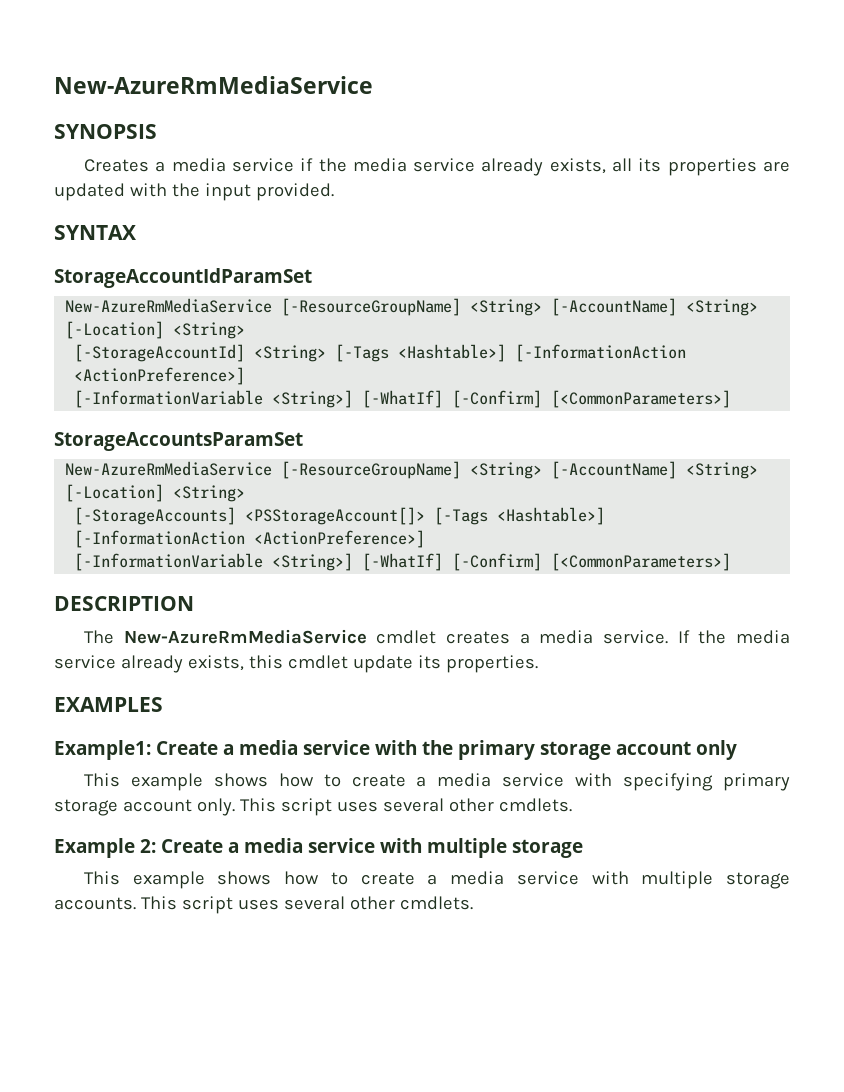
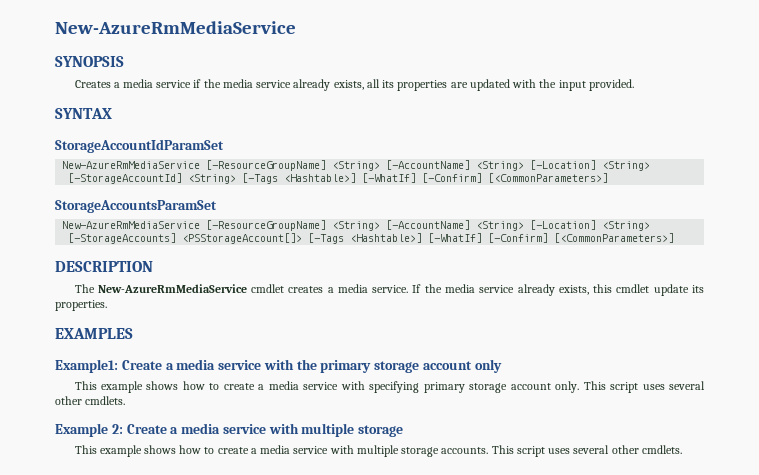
- [-StorageAccountId] <String> [-Tags <Hashtable>] [-InformationAction <ActionPreference>]
- [-InformationVariable <String>] [-WhatIf] [-Confirm] [<CommonParameters>]
+ [-StorageAccountId] <String> [-Tags <Hashtable>] [-WhatIf] [-Confirm] [<CommonParameters>]
- [-StorageAccounts] <PSStorageAccount[]> [-Tags <Hashtable>] [-InformationAction <ActionPreference>]
- [-InformationVariable <String>] [-WhatIf] [-Confirm] [<CommonParameters>]
+ [-StorageAccounts] <PSStorageAccount[]> [-Tags <Hashtable>] [-WhatIf] [-Confirm] [<CommonParameters>]

